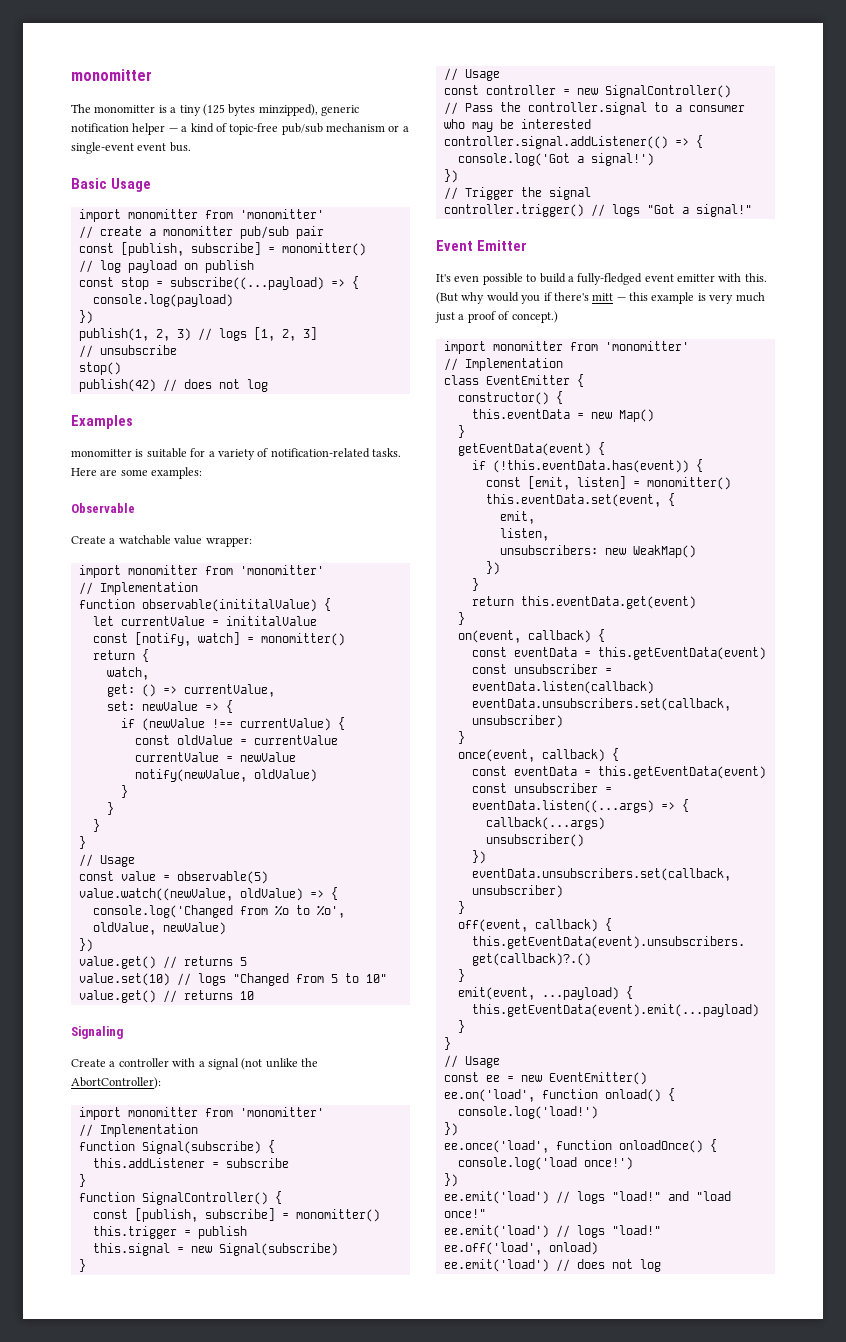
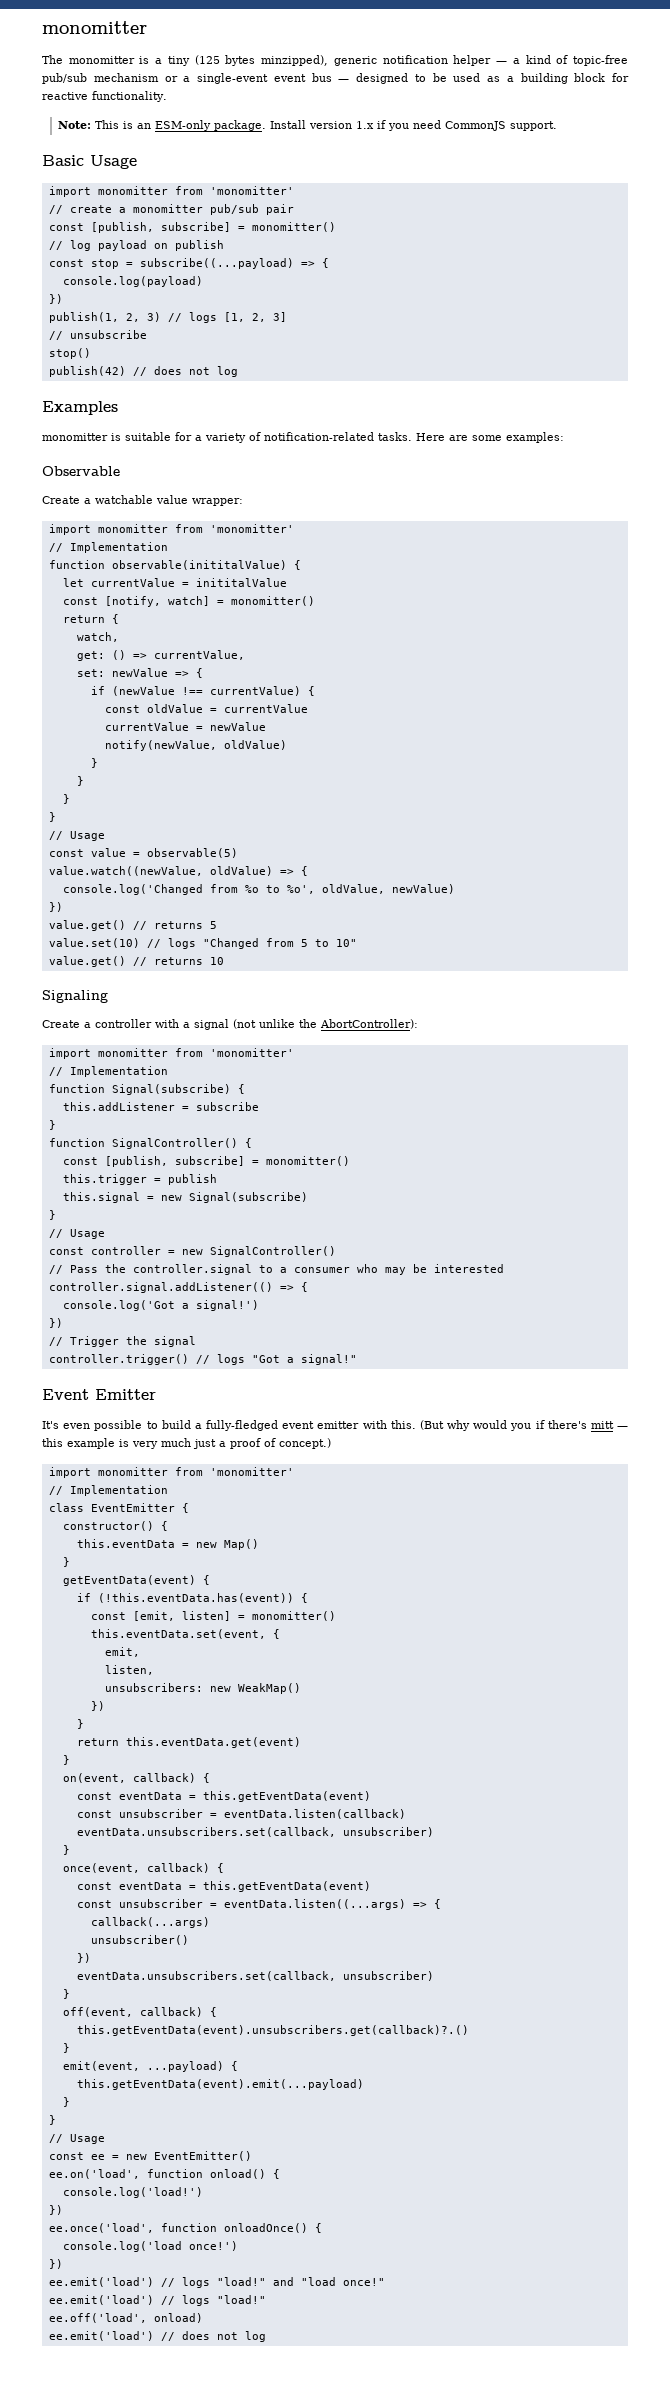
- The monomitter is a tiny (125 bytes minzipped), generic notification helper — a kind of topic-free pub/sub mechanism or a single-event event bus.
+ The monomitter is a tiny (125 bytes minzipped), generic notification helper — a kind of topic-free pub/sub mechanism or a single-event event bus — designed to be used as a building block for reactive functionality.
+ Note: This is an ESM-only package. Install version 1.x if you need CommonJS support.

